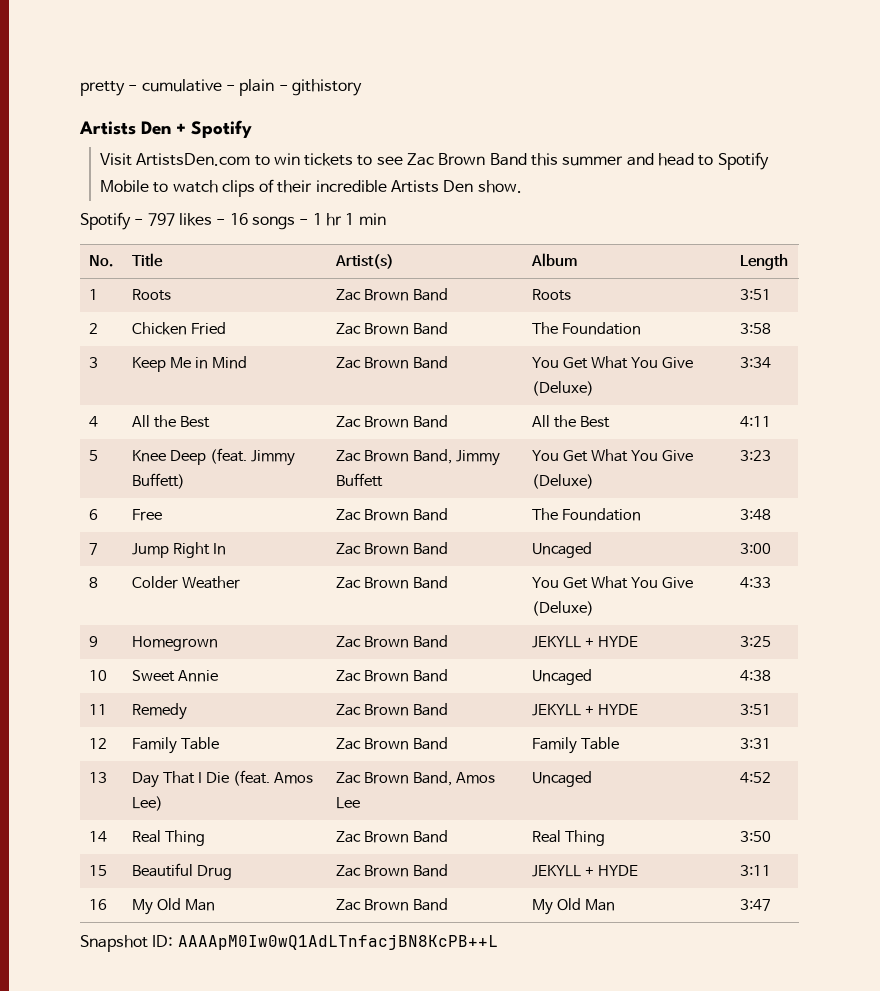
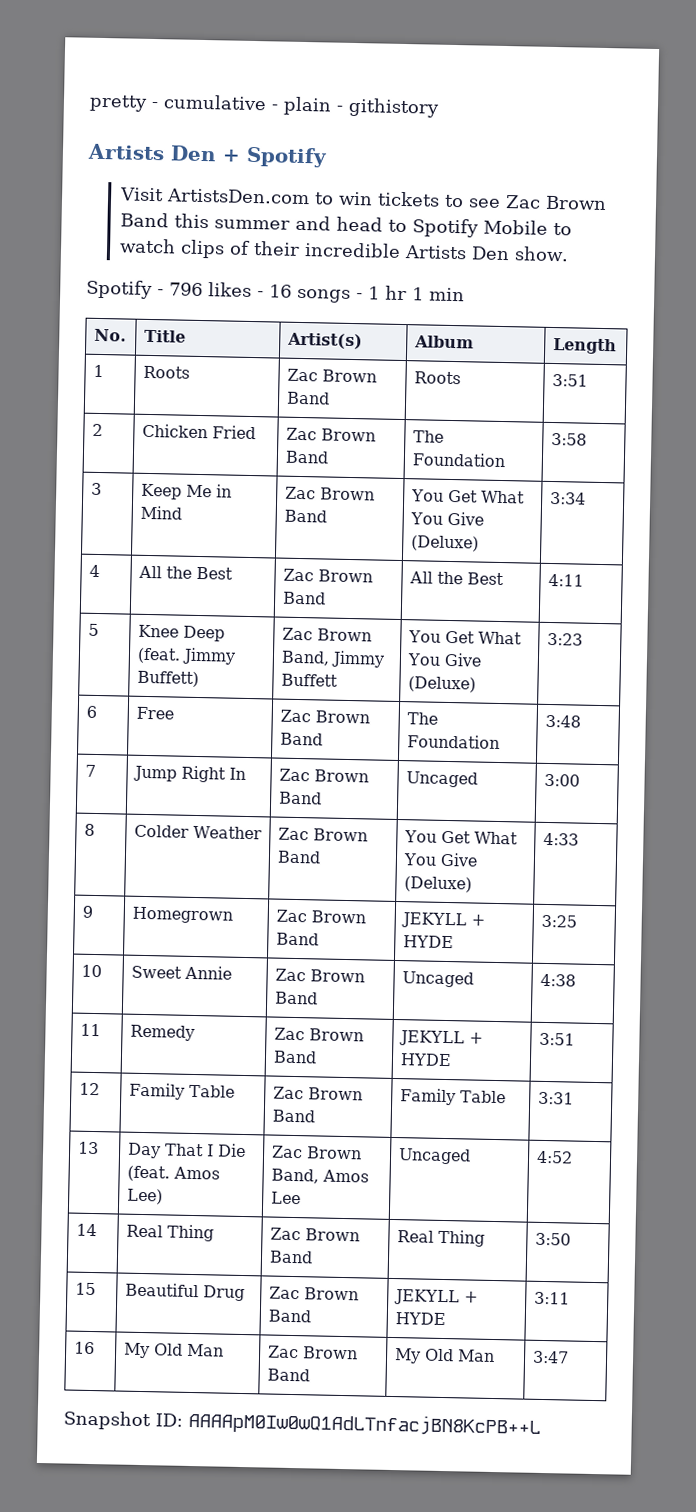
- Spotify - 797 likes - 16 songs - 1 hr 1 min
+ Spotify - 796 likes - 16 songs - 1 hr 1 min

